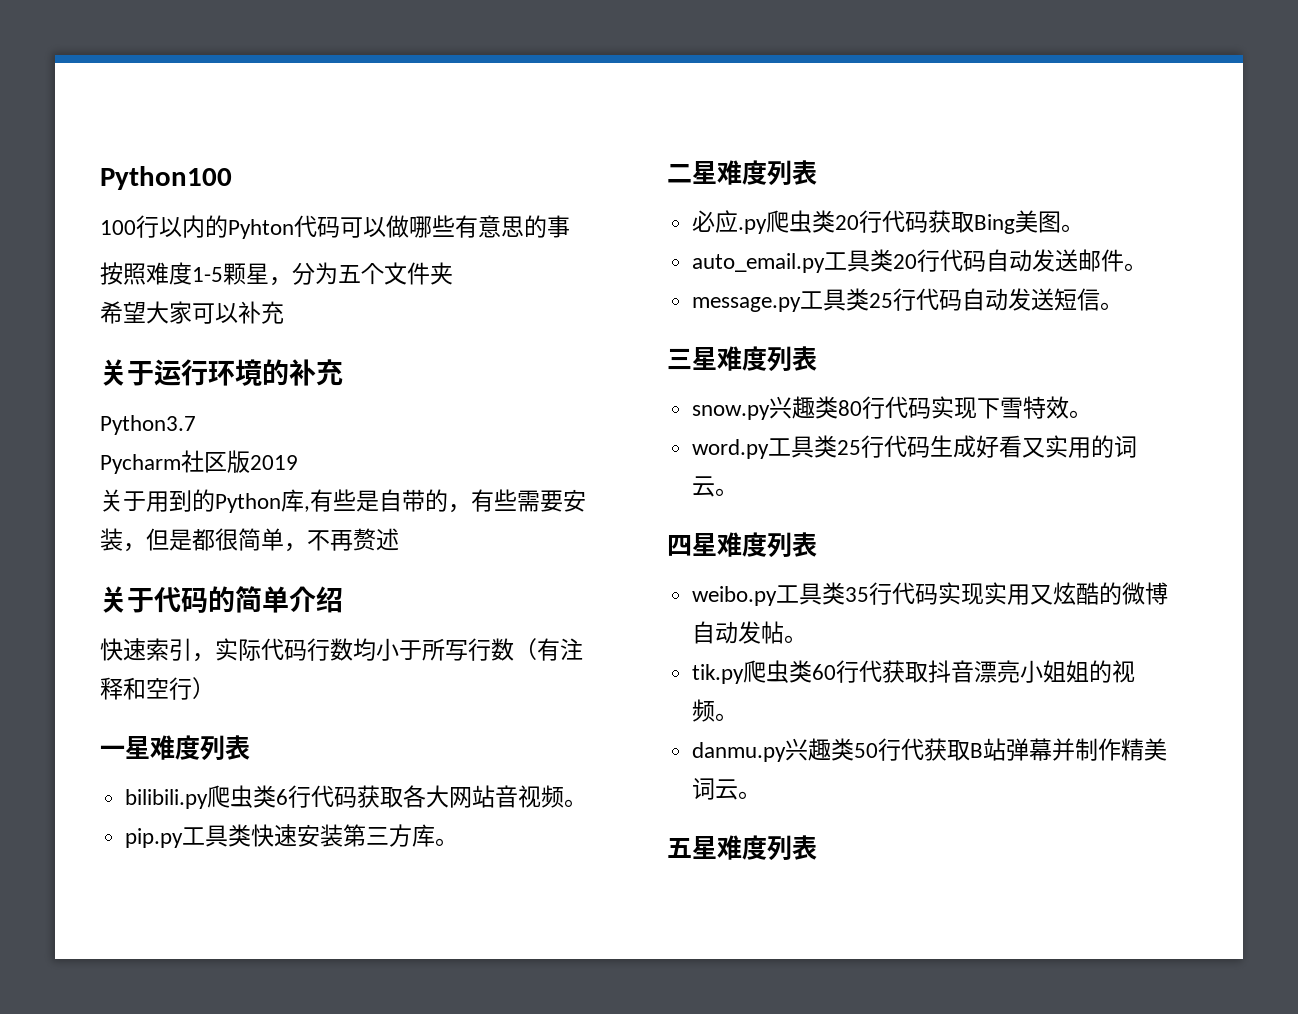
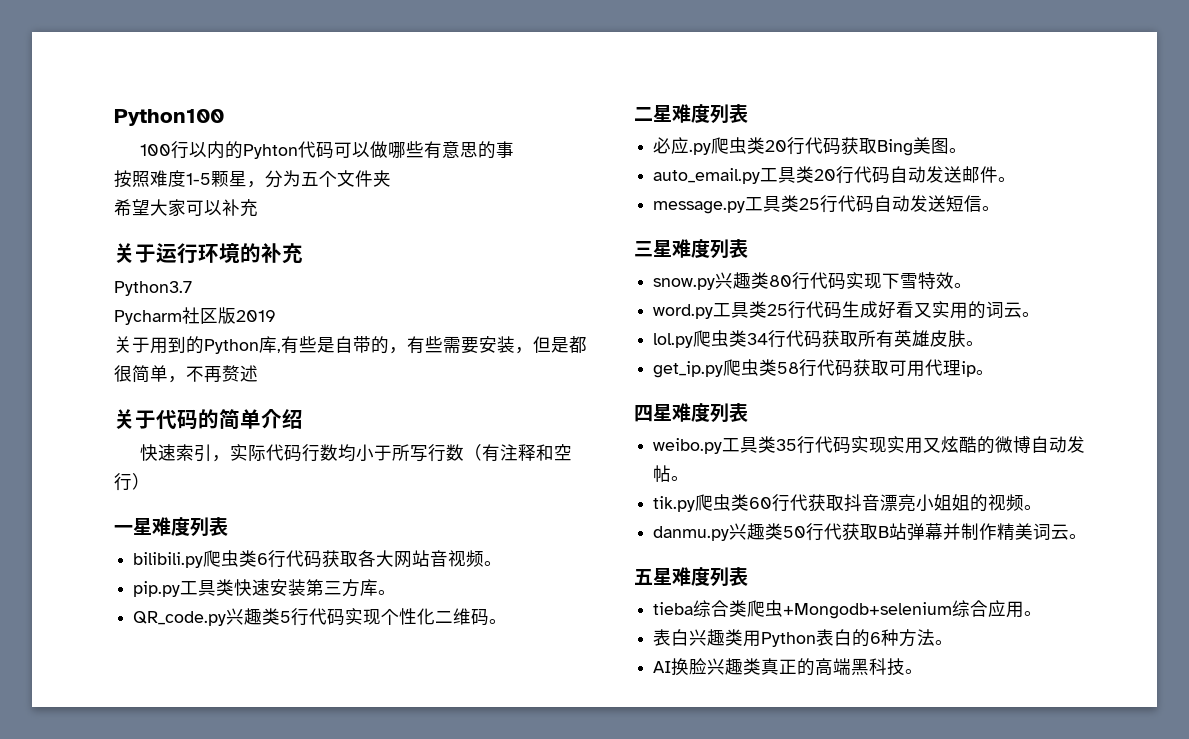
+ QR_code.py兴趣类5行代码实现个性化二维码。
+ lol.py爬虫类34行代码获取所有英雄皮肤。
+ get_ip.py爬虫类58行代码获取可用代理ip。
+ tieba综合类爬虫+Mongodb+selenium综合应用。
+ 表白兴趣类用Python表白的6种方法。
+ AI换脸兴趣类真正的高端黑科技。

